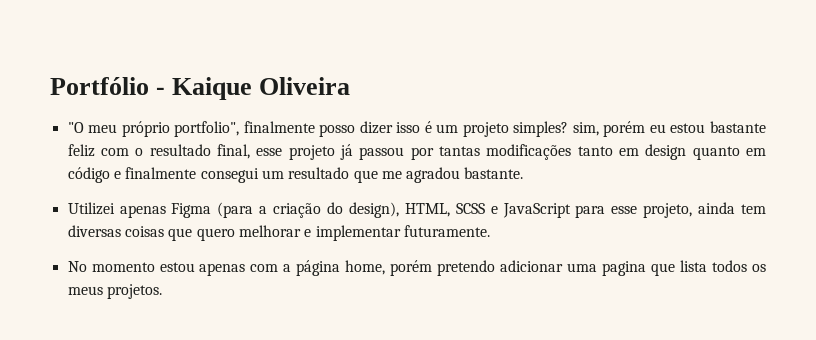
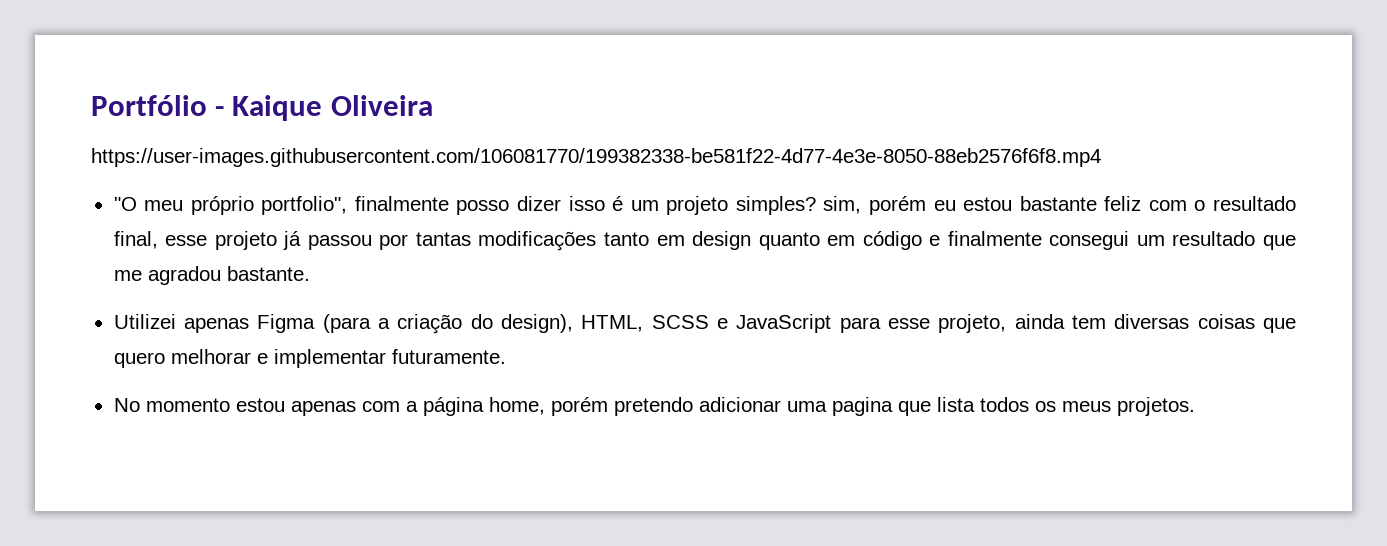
+ https://user-images.githubusercontent.com/106081770/199382338-be581f22-4d77-4e3e-8050-88eb2576f6f8.mp4

